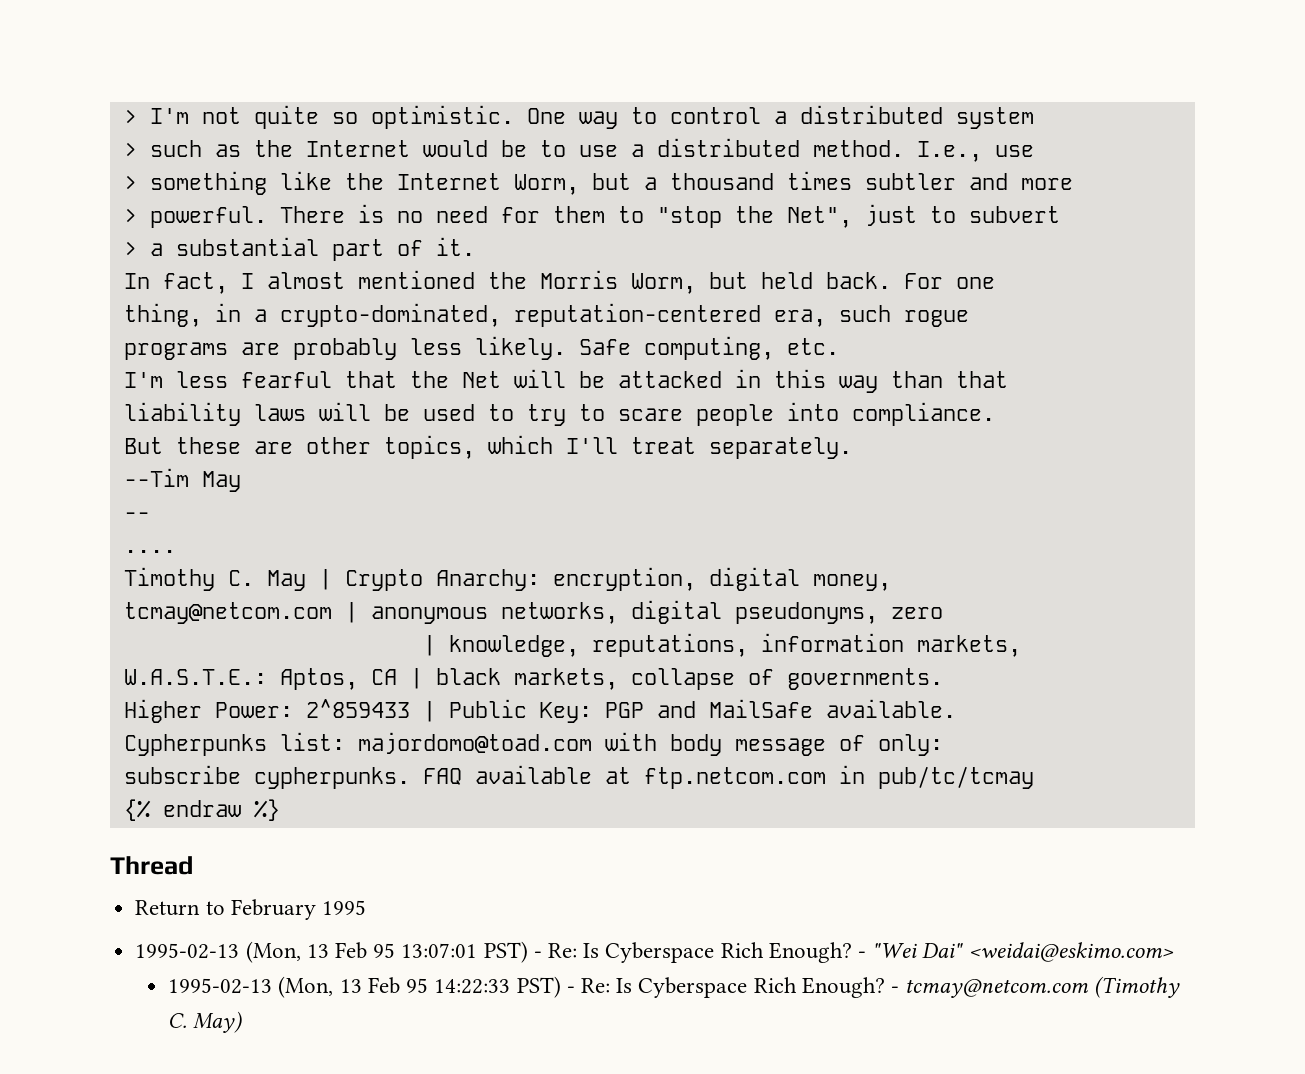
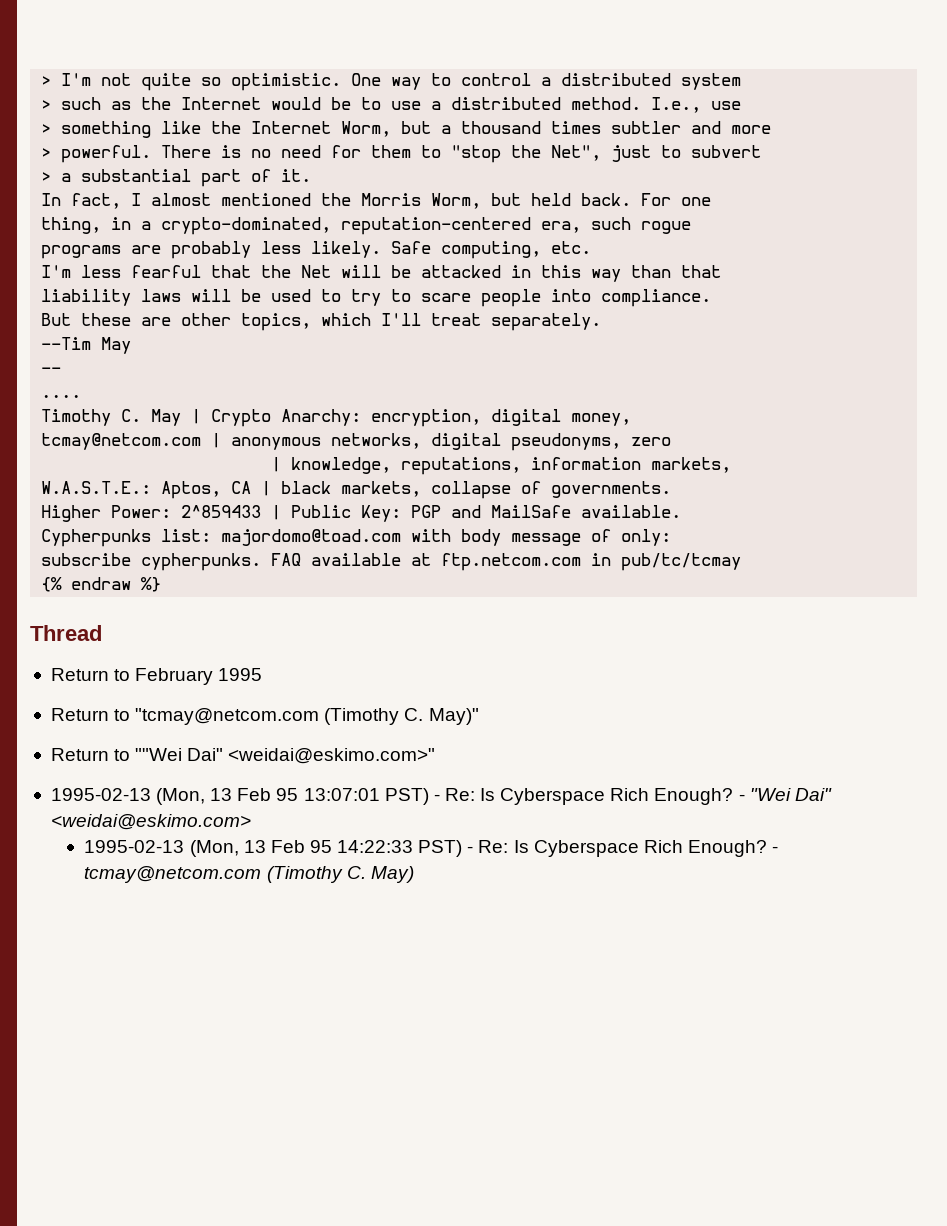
+ Return to "tcmay@netcom.com (Timothy C. May)"
+ Return to ""Wei Dai" <weidai@eskimo.com>"

